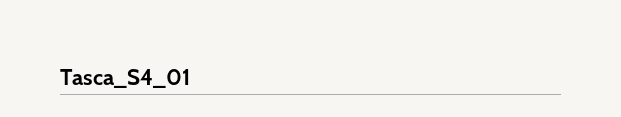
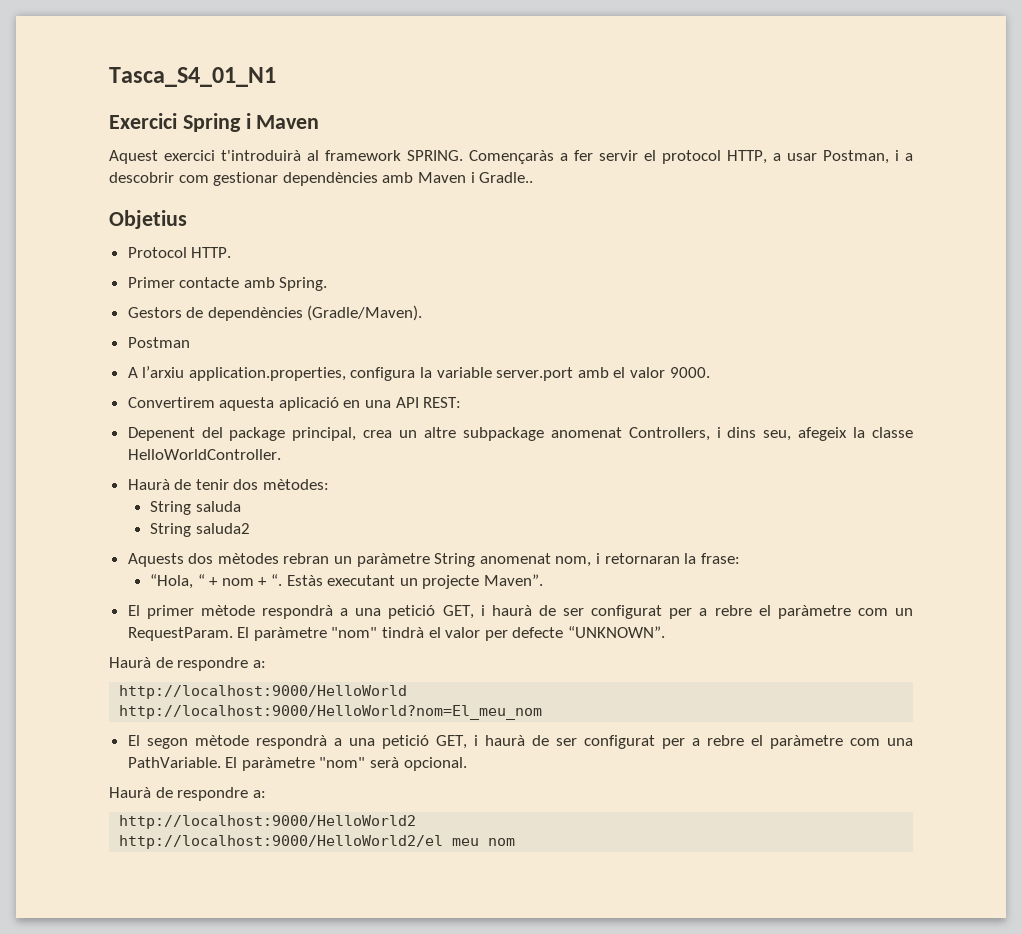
- Tasca_S4_01
+ Tasca_S4_01_N1
+ Exercici Spring i Maven
+ Aquest exercici t'introduirà al framework SPRING. Començaràs a fer servir el protocol HTTP, a usar Postman, i a descobrir com gestionar dependències amb Maven i Gradle..
+ Objetius
+ Protocol HTTP.
+ Primer contacte amb Spring.
+ Gestors de dependències (Gradle/Maven).
+ Postman
+ A l’arxiu application.properties, configura la variable server.port amb el valor 9000.
+ Convertirem aquesta aplicació en una API REST:
+ Depenent del package principal, crea un altre subpackage anomenat Controllers, i dins seu, afegeix la classe HelloWorldController.
+ Haurà de tenir dos mètodes:
+ String saluda
+ String saluda2
+ Aquests dos mètodes rebran un paràmetre String anomenat nom, i retornaran la frase:
+ “Hola, “ + nom + “. Estàs executant un projecte Maven”.
+ El primer mètode respondrà a una petició GET, i haurà de ser configurat per a rebre el paràmetre com un RequestParam. El paràmetre "nom" tindrà el valor per defecte “UNKNOWN”.
+ Haurà de respondre a:
+ http://localhost:9000/HelloWorld
+ http://localhost:9000/HelloWorld?nom=El_meu_nom
+ El segon mètode respondrà a una petició GET, i haurà de ser configurat per a rebre el paràmetre com una PathVariable. El paràmetre "nom" serà opcional.
+ Haurà de respondre a:
+ http://localhost:9000/HelloWorld2
+ http://localhost:9000/HelloWorld2/el meu nom

